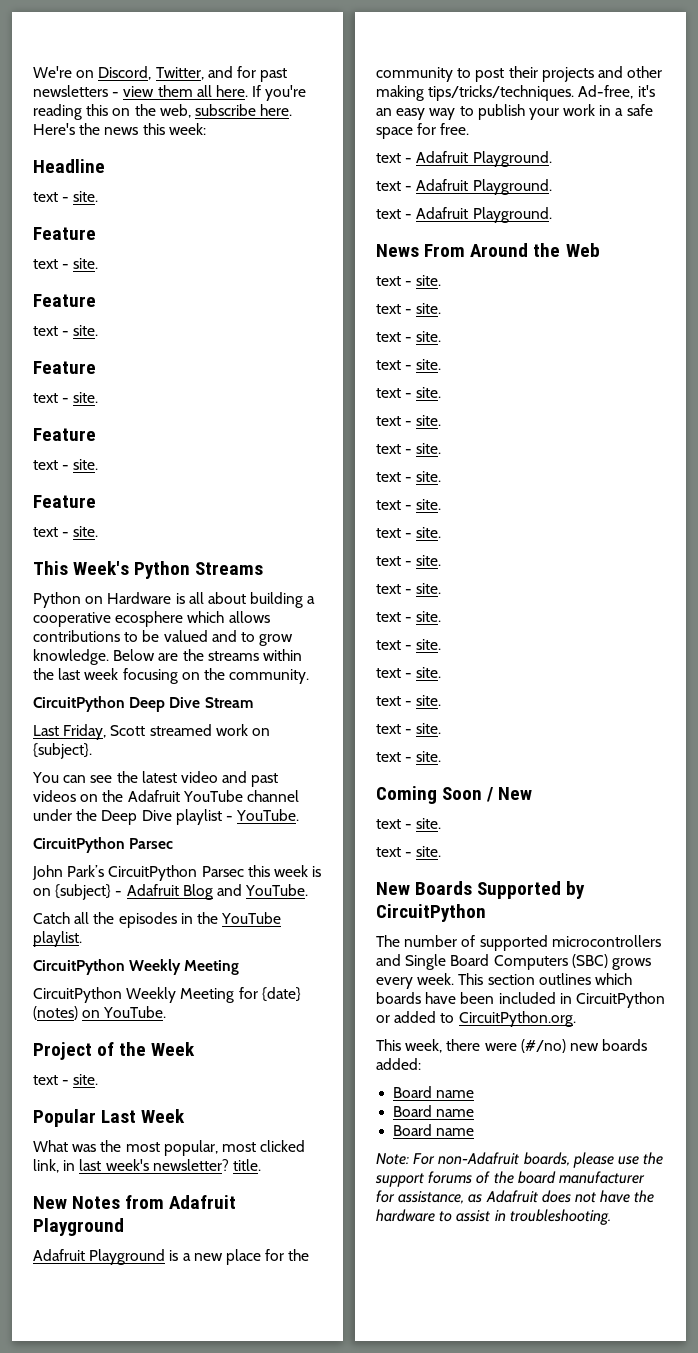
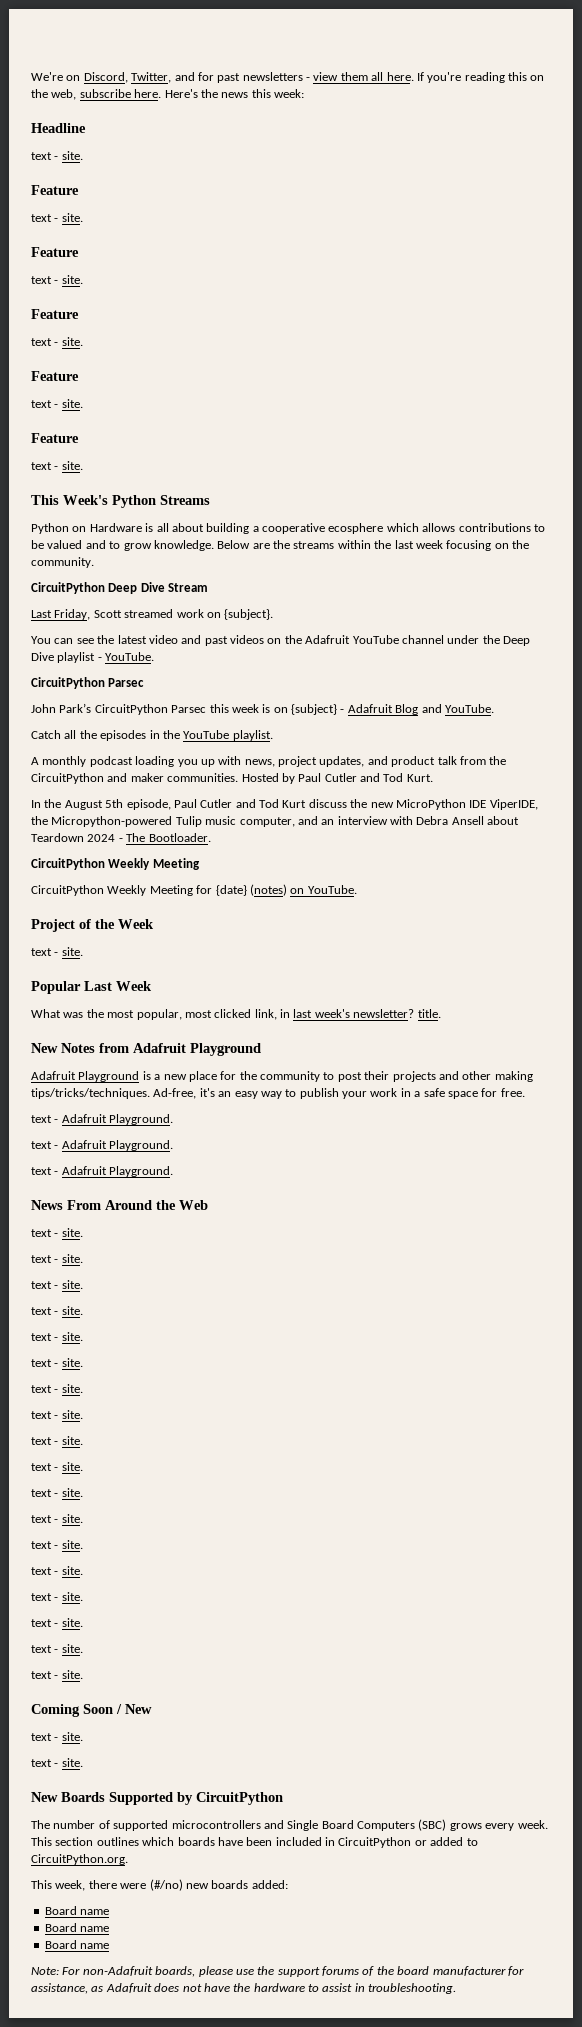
+ A monthly podcast loading you up with news, project updates, and product talk from the CircuitPython and maker communities. Hosted by Paul Cutler and Tod Kurt.
+ In the August 5th episode, Paul Cutler and Tod Kurt discuss the new MicroPython IDE ViperIDE, the Micropython-powered Tulip music computer, and an interview with Debra Ansell about Teardown 2024 - The Bootloader.

